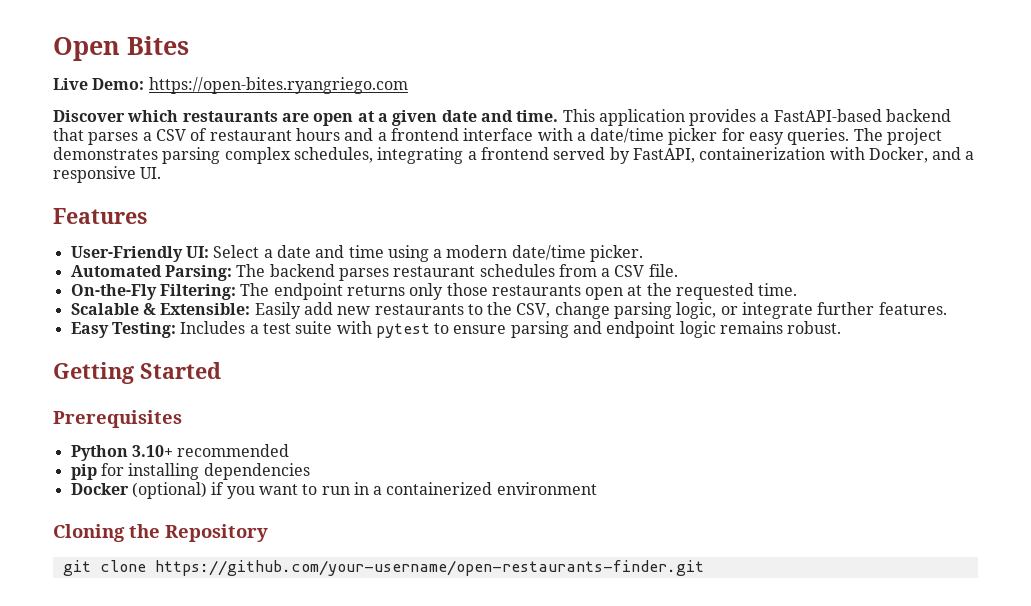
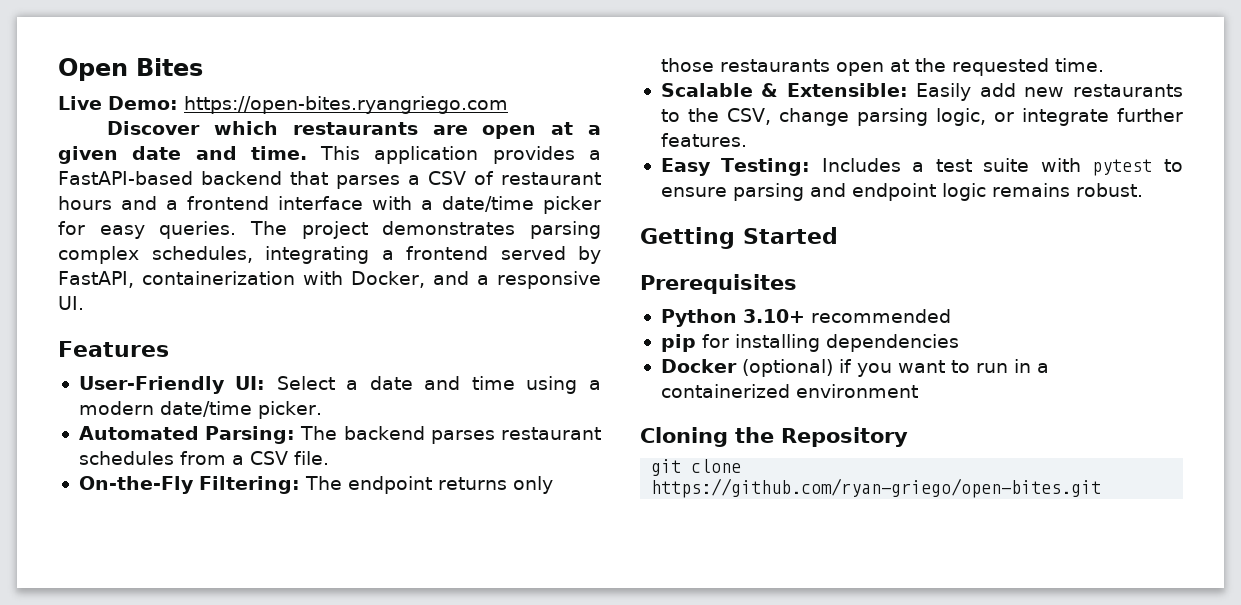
- git clone https://github.com/your-username/open-restaurants-finder.git
+ git clone https://github.com/ryan-griego/open-bites.git

